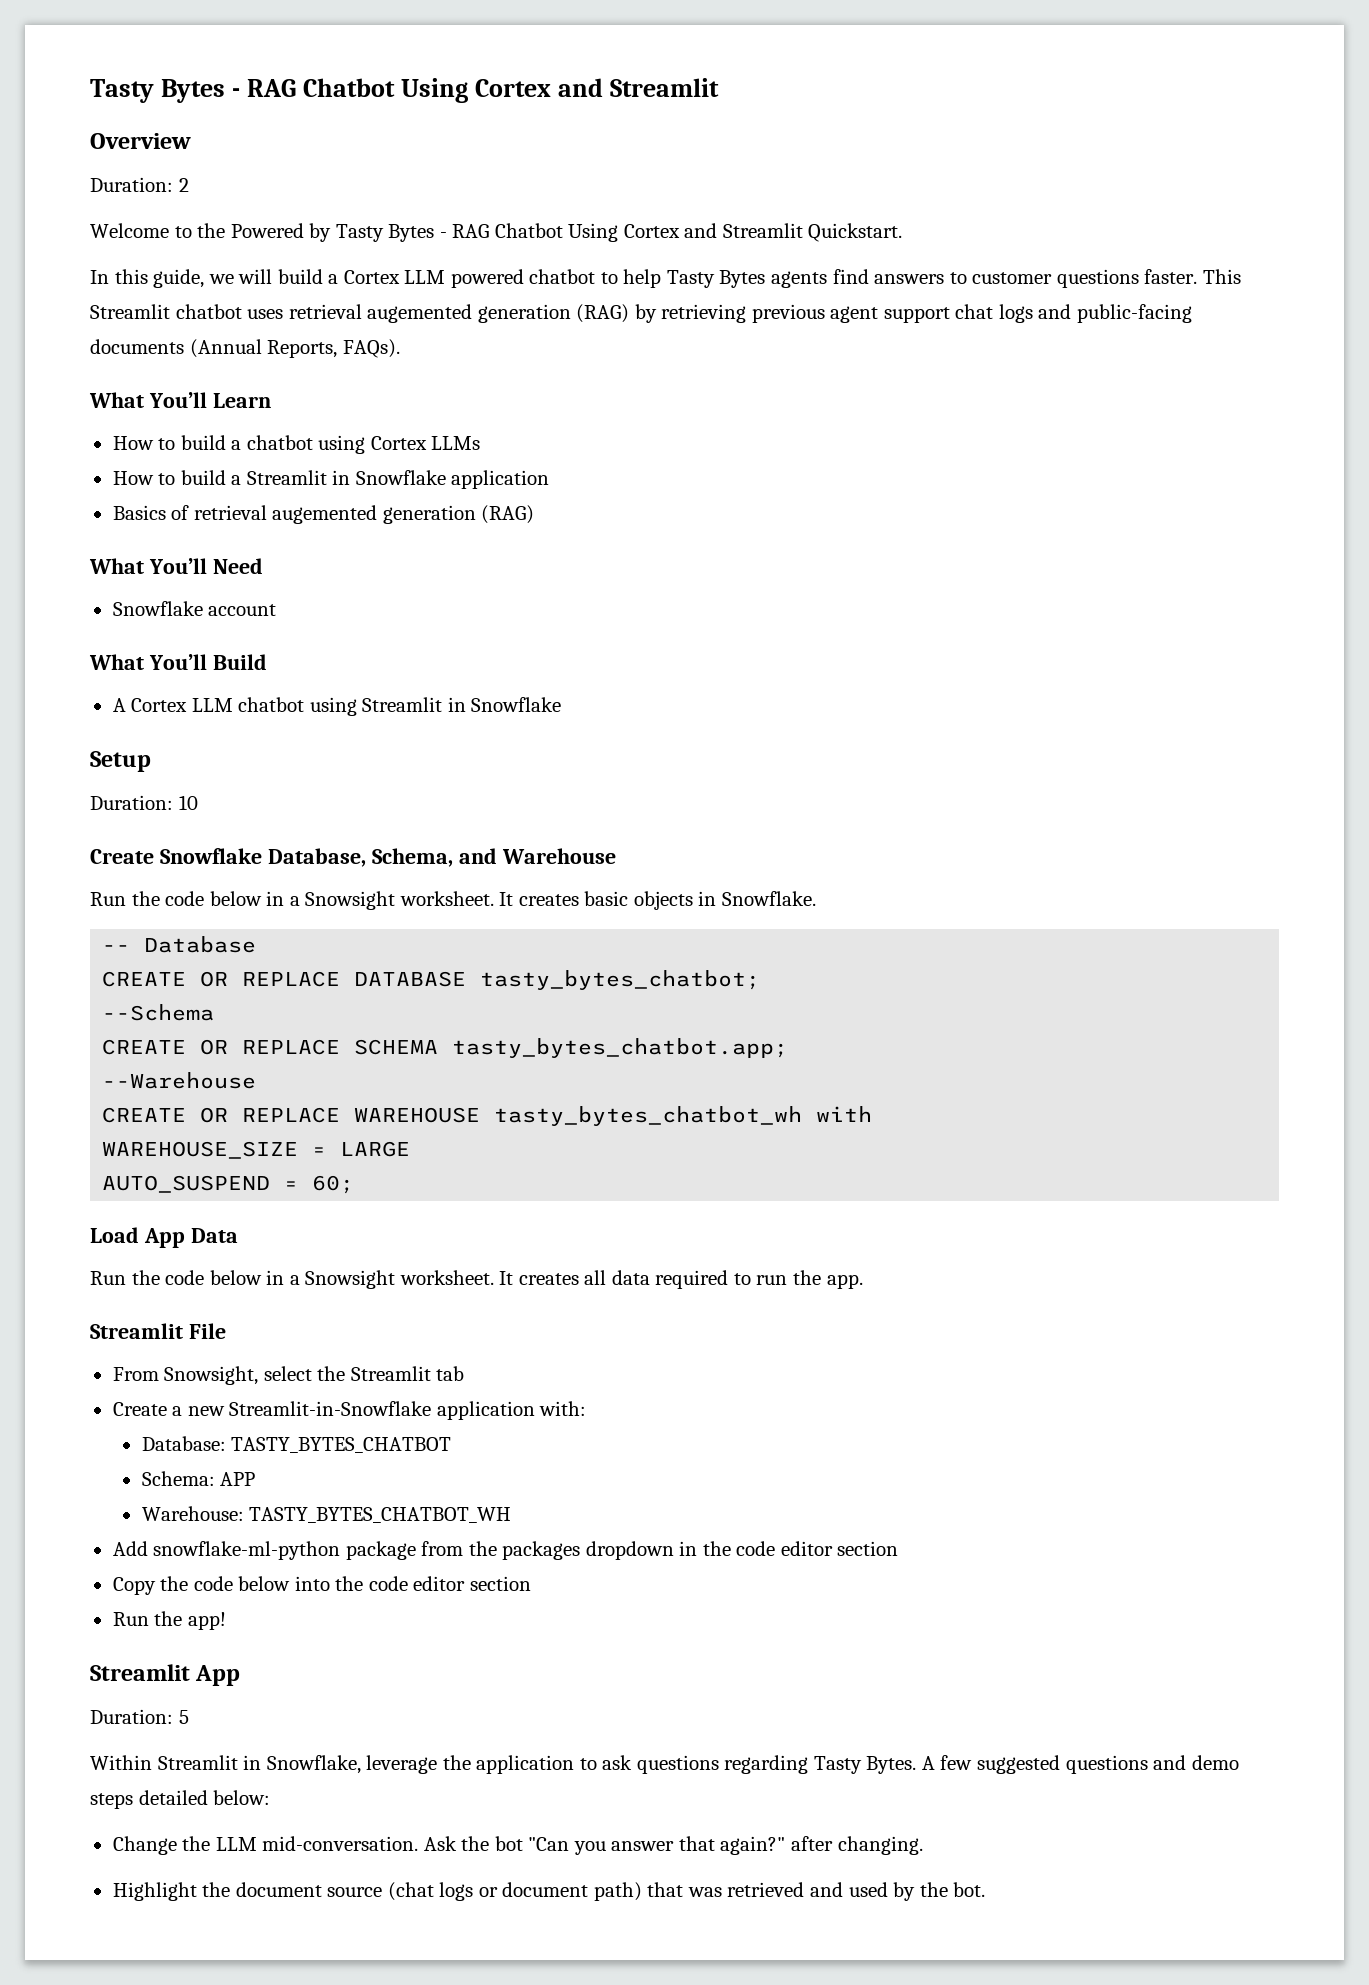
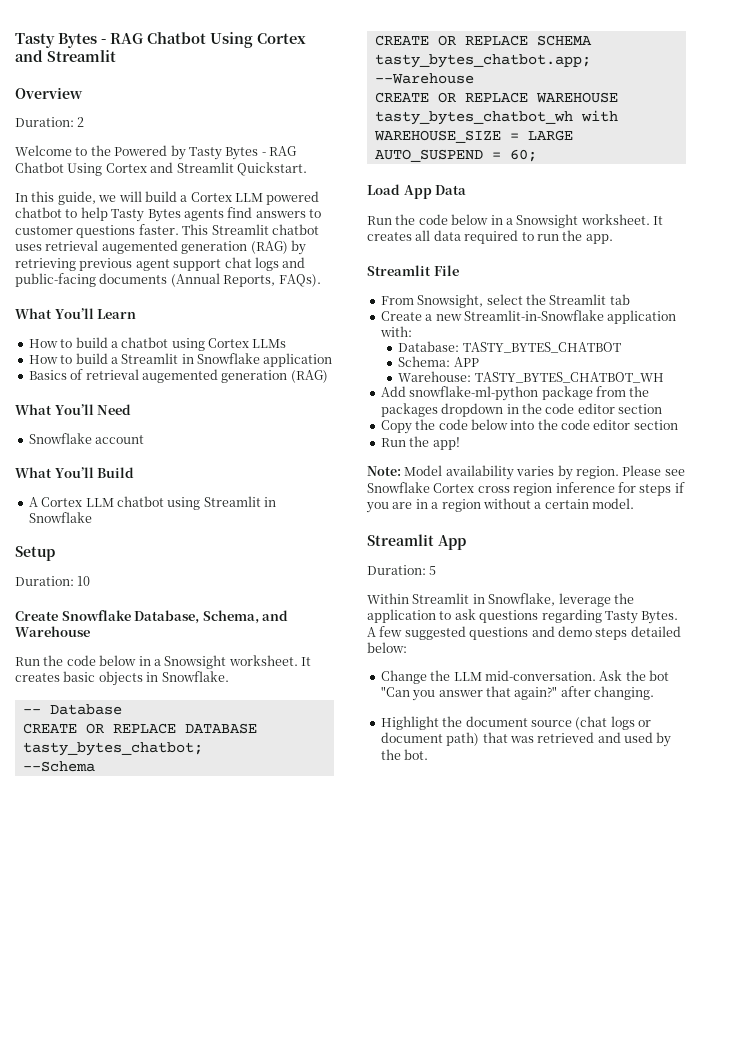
+ Note: Model availability varies by region. Please see Snowflake Cortex cross region inference for steps if you are in a region without a certain model.

